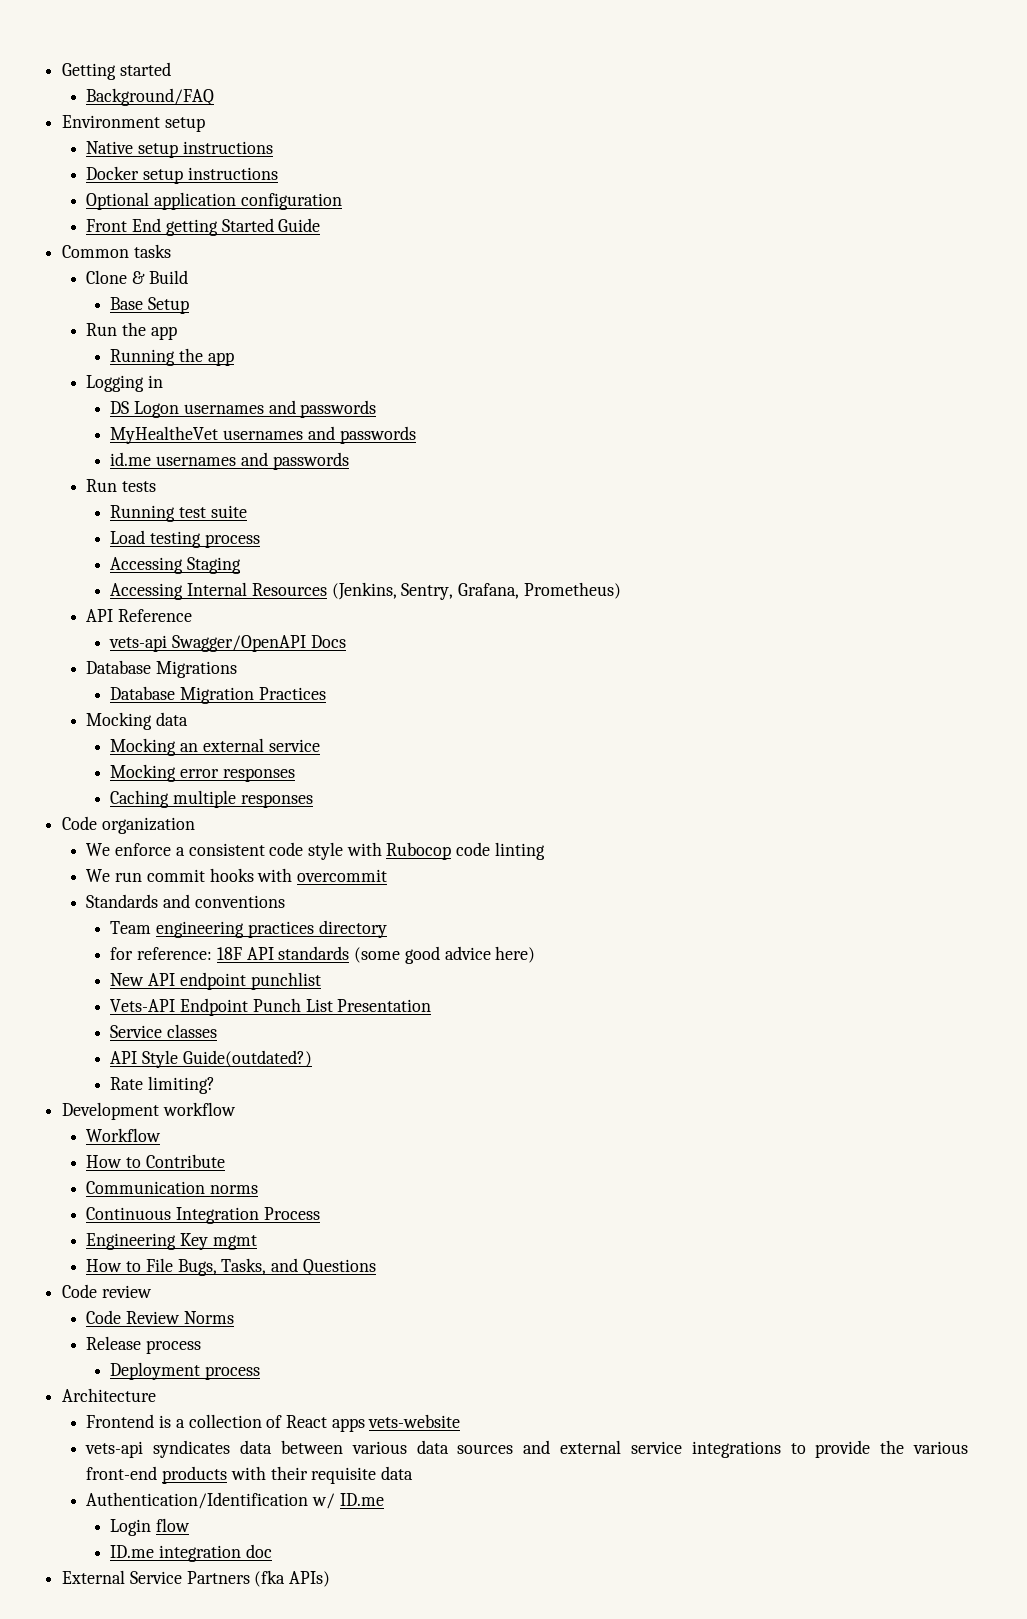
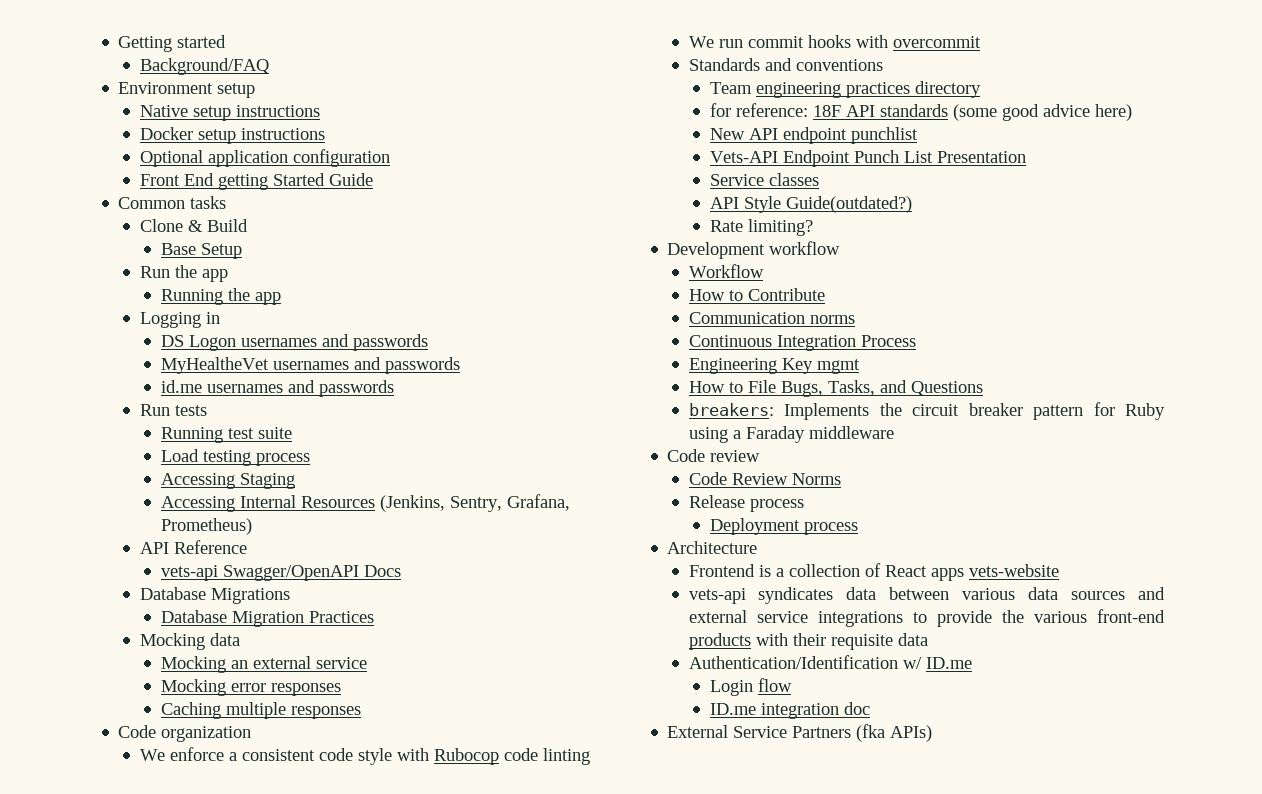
+ breakers: Implements the circuit breaker pattern for Ruby using a Faraday middleware

